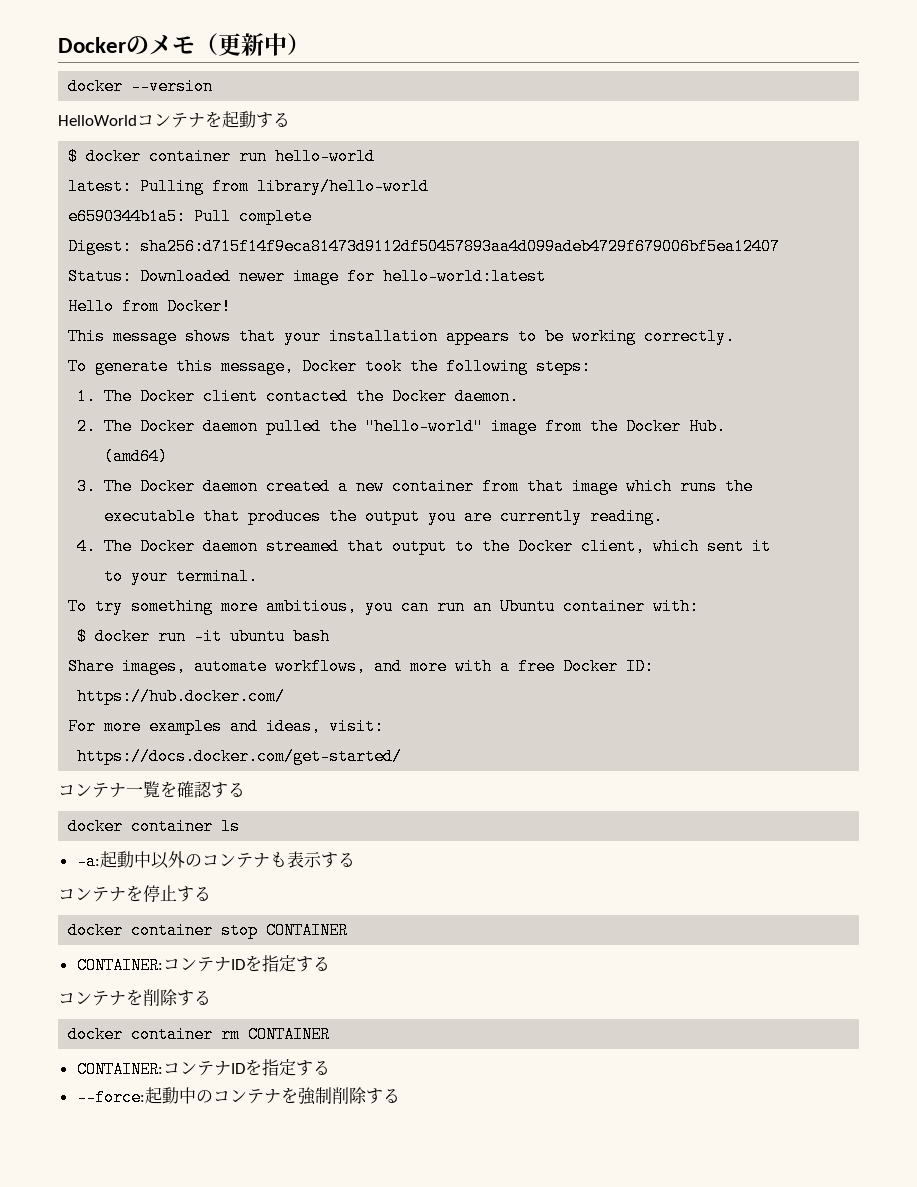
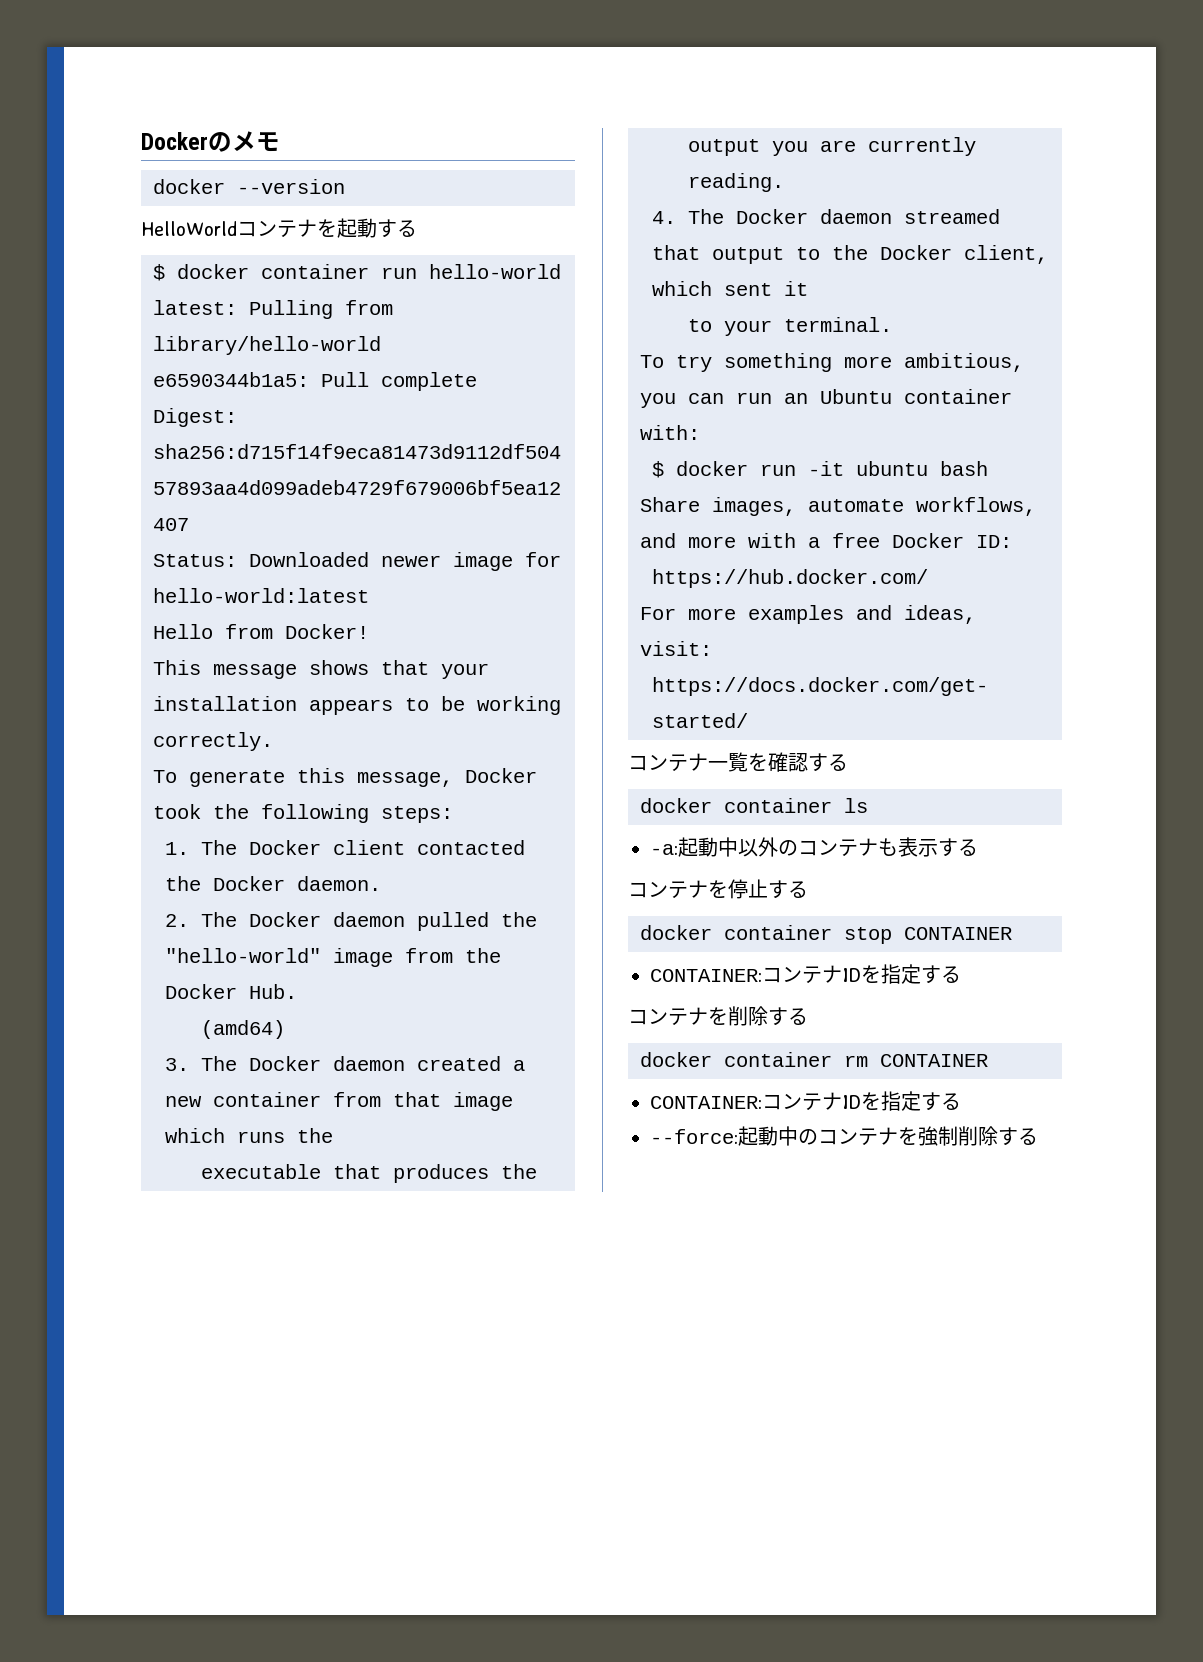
- Dockerのメモ（更新中）
+ Dockerのメモ

